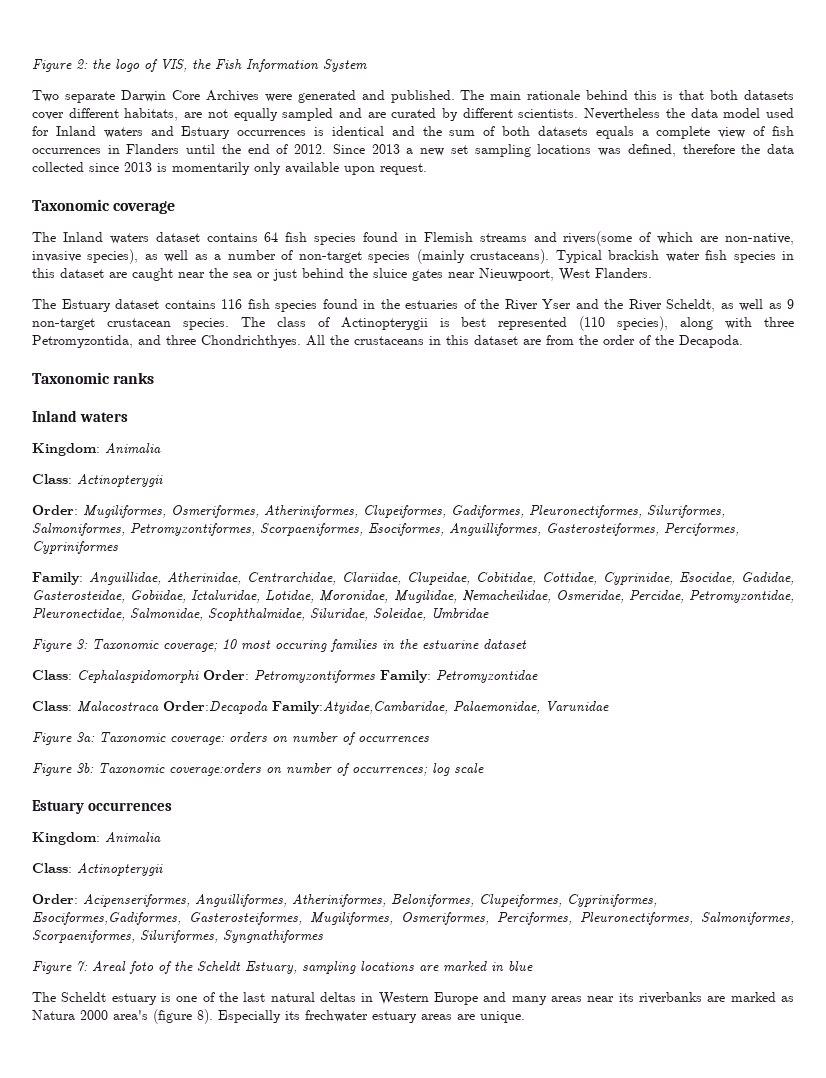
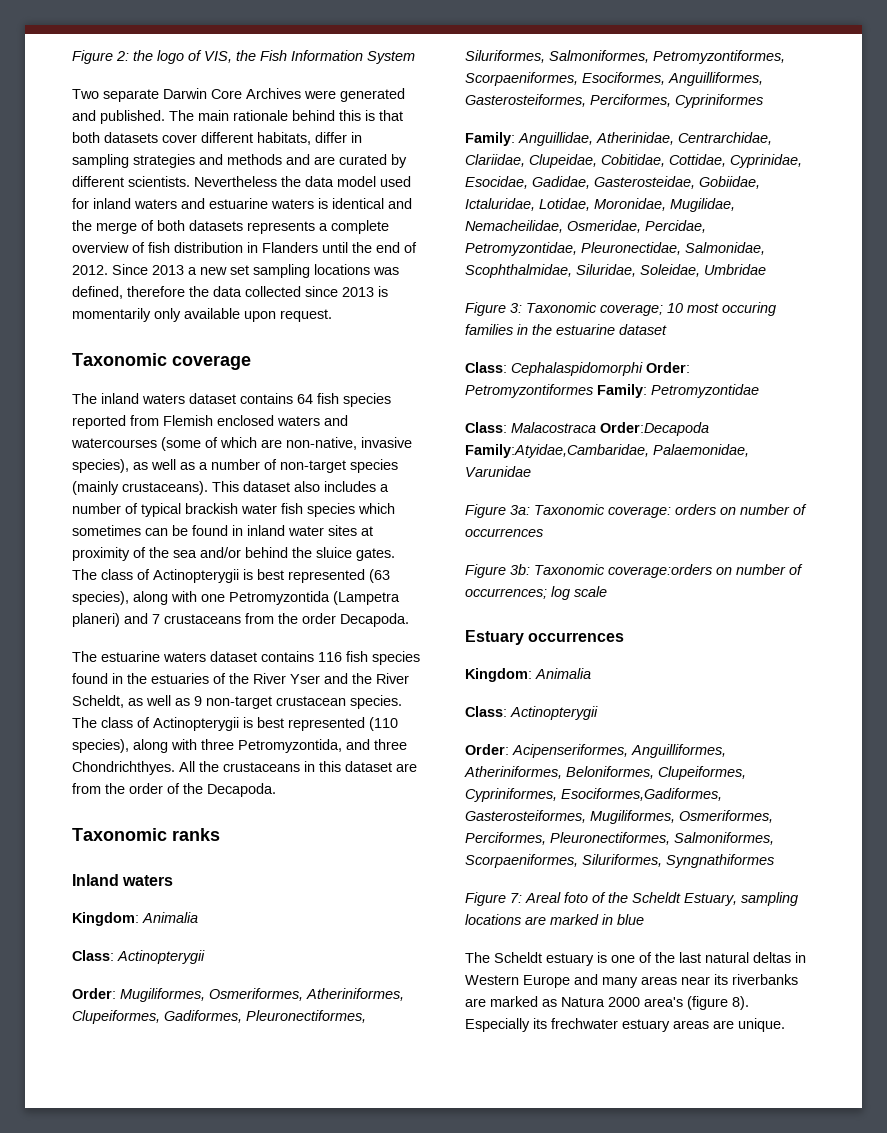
- The main rationale behind this is that both datasets cover different habitats, are not equally sampled and are curated by different scientists.
+ The main rationale behind this is that both datasets cover different habitats, differ in sampling strategies and methods and are curated by different scientists.
- Nevertheless the data model used for Inland waters and Estuary occurrences is identical and the sum of both datasets equals a complete view of fish occurrences in Flanders until the end of 2012.
+ Nevertheless the data model used for inland waters and estuarine waters is identical and the merge of both datasets represents a complete overview of fish distribution in Flanders until the end of 2012.
- The Inland waters dataset contains 64 fish species found in Flemish streams and rivers(some of which are non-native, invasive species), as well as a number of non-target species (mainly crustaceans).
+ The inland waters dataset contains 64 fish species reported from Flemish enclosed waters and watercourses (some of which are non-native, invasive species), as well as a number of non-target species (mainly crustaceans).
- Typical brackish water fish species in this dataset are caught near the sea or just behind the sluice gates near Nieuwpoort, West Flanders.
- The Estuary dataset contains 116 fish species found in the estuaries of the River Yser and the River Scheldt, as well as 9 non-target crustacean species.
+ This dataset also includes a number of typical brackish water fish species which sometimes can be found in inland water sites at proximity of the sea and/or behind the sluice gates. The class of Actinopterygii is best represented (63 species), along with one Petromyzontida (Lampetra planeri) and 7 crustaceans from the order Decapoda.
+ The estuarine waters dataset contains 116 fish species found in the estuaries of the River Yser and the River Scheldt, as well as 9 non-target crustacean species.

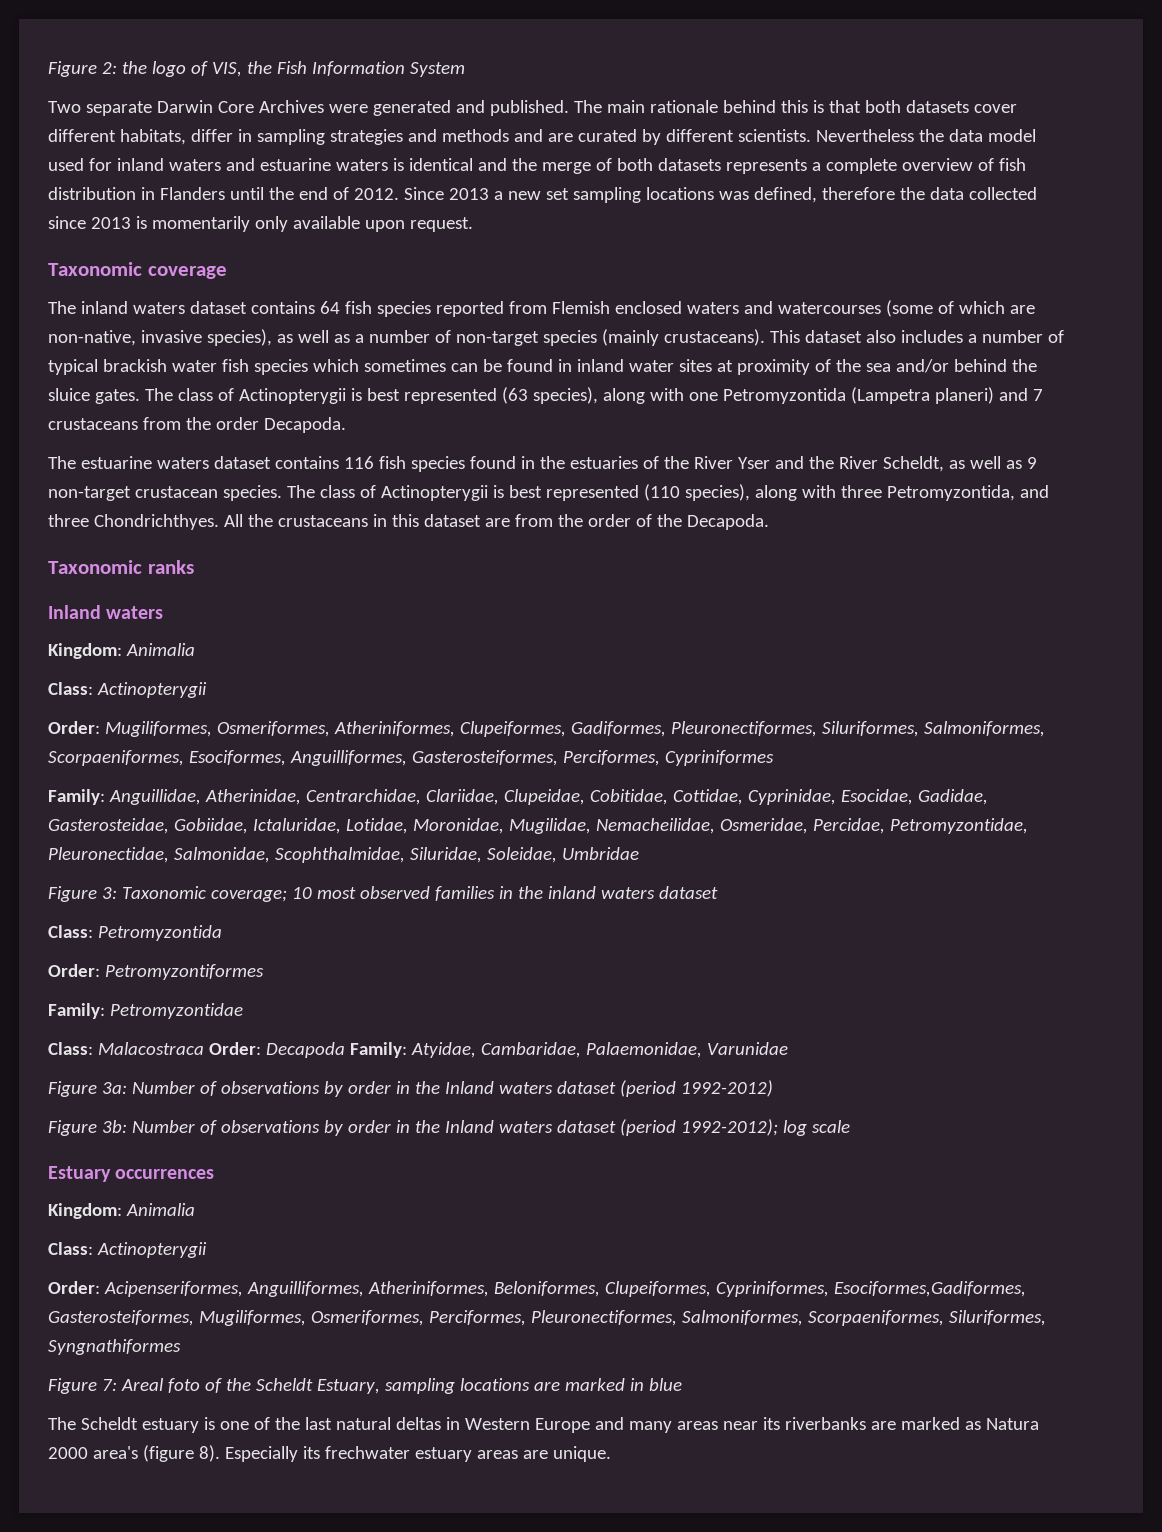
- Order: Mugiliformes, Osmeriformes, Atheriniformes, Clupeiformes, Gadiformes, Pleuronectiformes, Siluriformes, Salmoniformes, Petromyzontiformes, Scorpaeniformes, Esociformes, Anguilliformes, Gasterosteiformes, Perciformes, Cypriniformes
+ Order: Mugiliformes, Osmeriformes, Atheriniformes, Clupeiformes, Gadiformes, Pleuronectiformes, Siluriformes, Salmoniformes, Scorpaeniformes, Esociformes, Anguilliformes, Gasterosteiformes, Perciformes, Cypriniformes
- Figure 3: Taxonomic coverage; 10 most occuring families in the estuarine dataset
+ Figure 3: Taxonomic coverage; 10 most observed families in the inland waters dataset
- Class: Cephalaspidomorphi Order: Petromyzontiformes Family: Petromyzontidae
+ Class: Petromyzontida
+ Order: Petromyzontiformes
+ Family: Petromyzontidae
- Class: Malacostraca Order:Decapoda Family:Atyidae,Cambaridae, Palaemonidae, Varunidae
+ Class: Malacostraca Order: Decapoda Family: Atyidae, Cambaridae, Palaemonidae, Varunidae
- Figure 3a: Taxonomic coverage: orders on number of occurrences
- Figure 3b: Taxonomic coverage:orders on number of occurrences; log scale
+ Figure 3a: Number of observations by order in the Inland waters dataset (period 1992-2012)
+ Figure 3b: Number of observations by order in the Inland waters dataset (period 1992-2012); log scale

